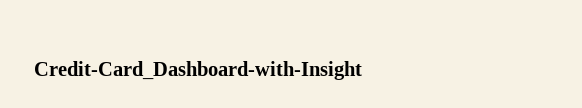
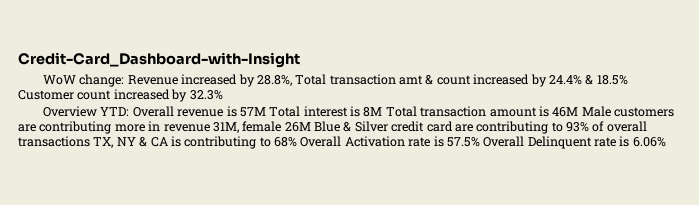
+ WoW change: Revenue increased by 28.8%, Total transaction amt & count increased by 24.4% & 18.5% Customer count increased by 32.3%
+ Overview YTD: Overall revenue is 57M Total interest is 8M Total transaction amount is 46M Male customers are contributing more in revenue 31M, female 26M Blue & Silver credit card are contributing to 93% of overall transactions TX, NY & CA is contributing to 68% Overall Activation rate is 57.5% Overall Delinquent rate is 6.06%

